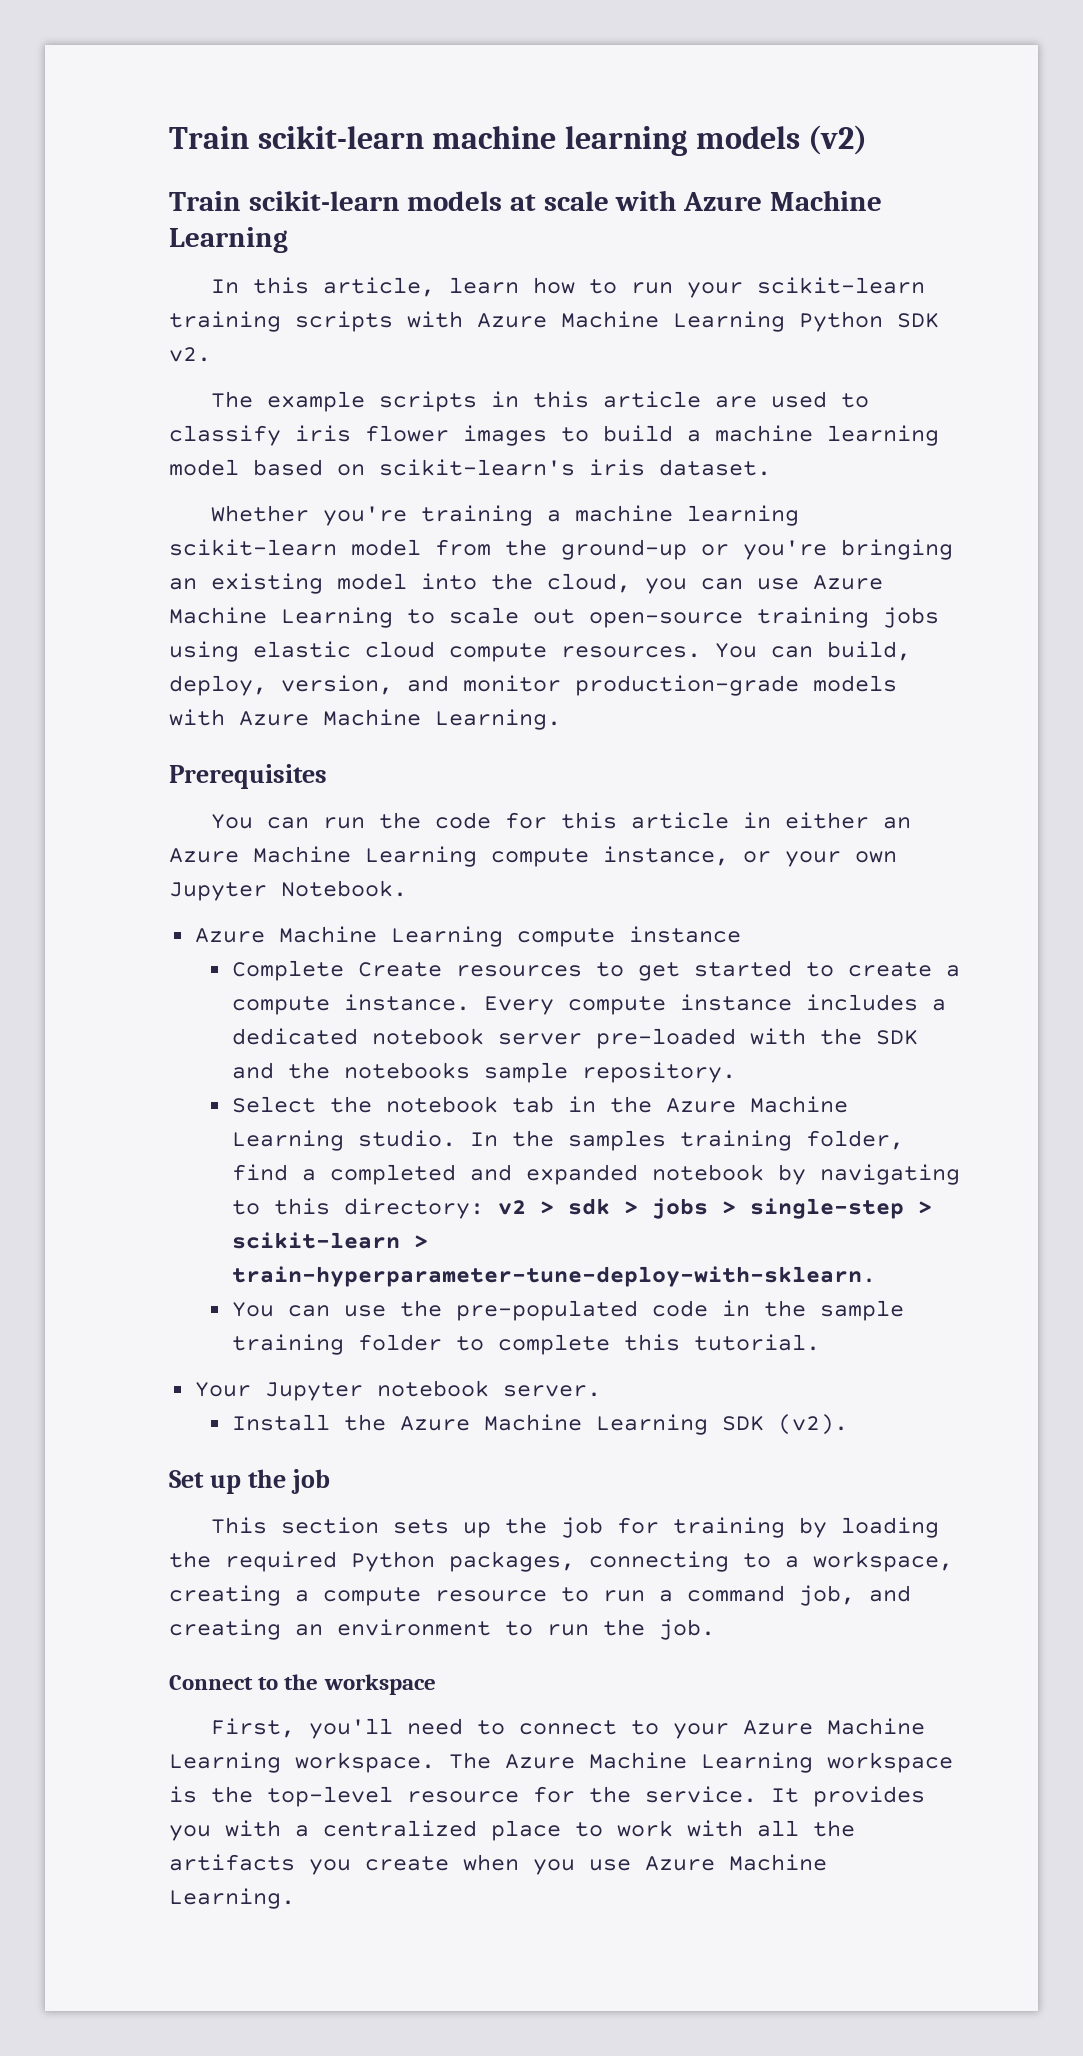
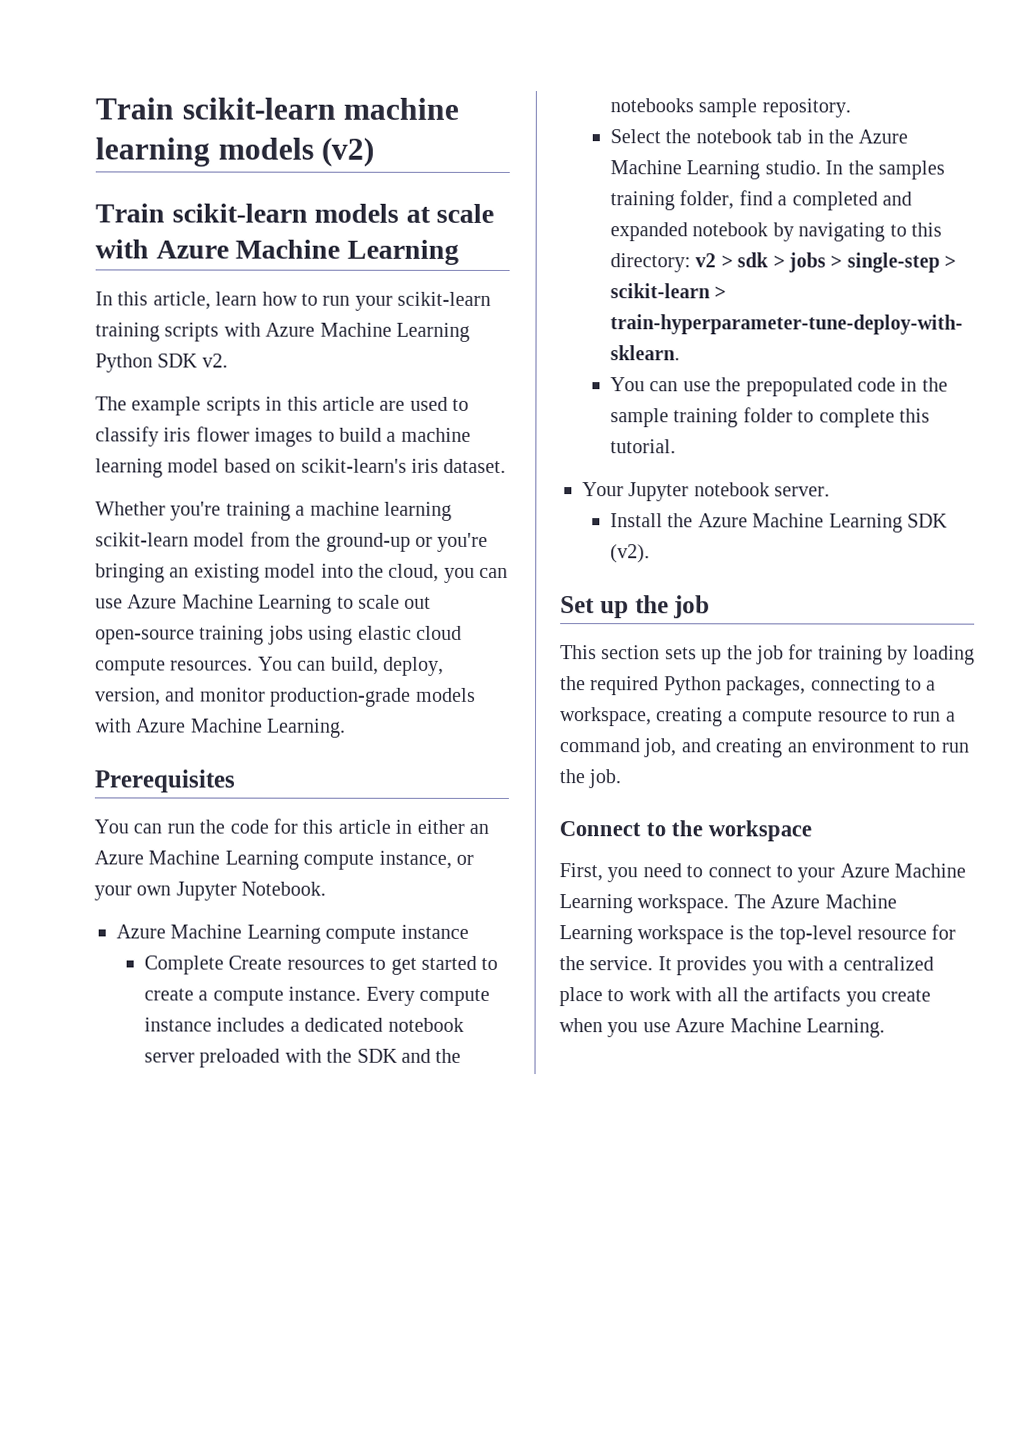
- Every compute instance includes a dedicated notebook server pre-loaded with the SDK and the notebooks sample repository.
+ Every compute instance includes a dedicated notebook server preloaded with the SDK and the notebooks sample repository.
- You can use the pre-populated code in the sample training folder to complete this tutorial.
+ You can use the prepopulated code in the sample training folder to complete this tutorial.
- First, you'll need to connect to your Azure Machine Learning workspace.
+ First, you need to connect to your Azure Machine Learning workspace.

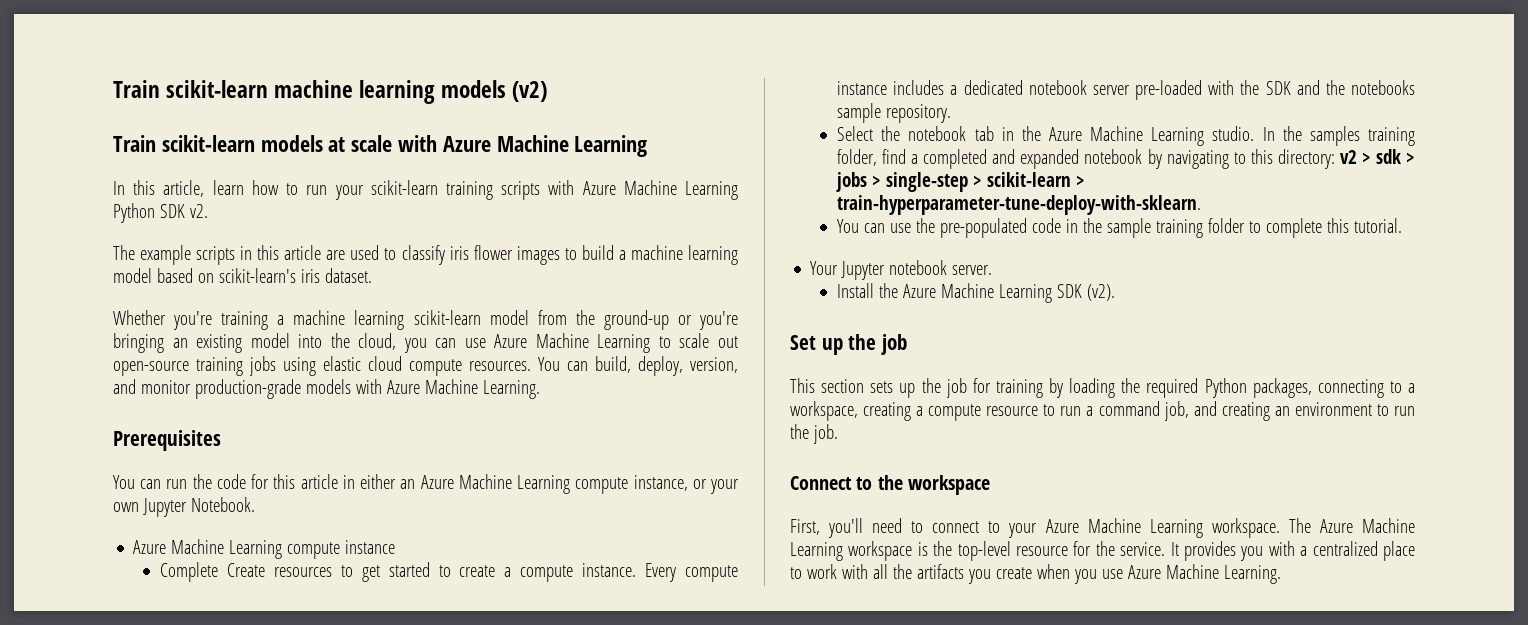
- Every compute instance includes a dedicated notebook server preloaded with the SDK and the notebooks sample repository.
+ Every compute instance includes a dedicated notebook server pre-loaded with the SDK and the notebooks sample repository.
- You can use the prepopulated code in the sample training folder to complete this tutorial.
+ You can use the pre-populated code in the sample training folder to complete this tutorial.
- First, you need to connect to your Azure Machine Learning workspace.
+ First, you'll need to connect to your Azure Machine Learning workspace.

